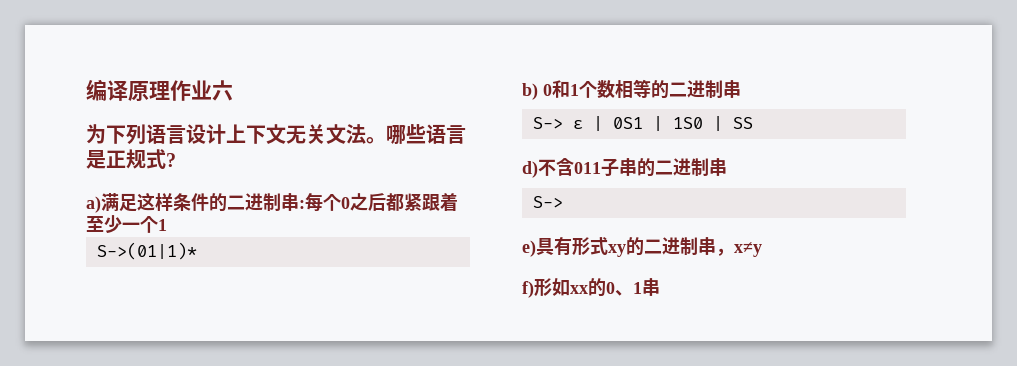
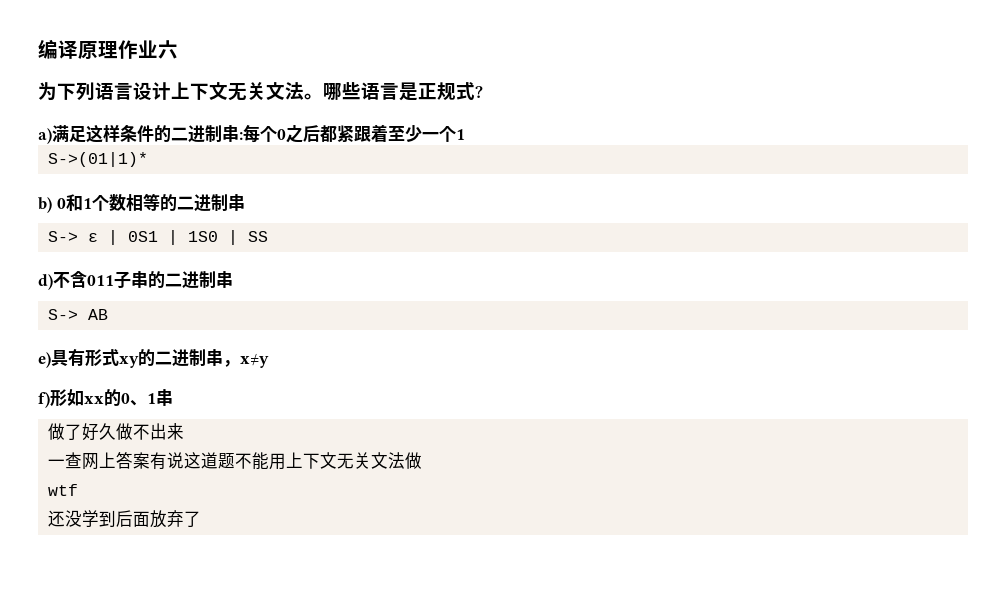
  d)不含011子串的二进制串
- S->
+ S-> AB
+ 做了好久做不出来
+ 一查网上答案有说这道题不能用上下文无关文法做
+ wtf
+ 还没学到后面放弃了

